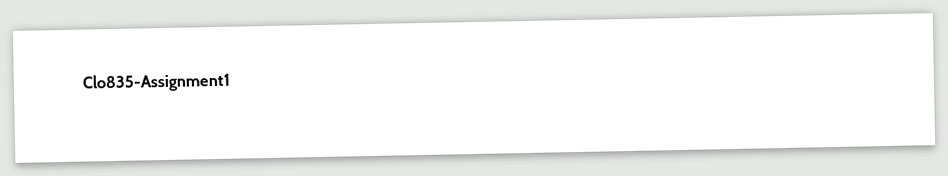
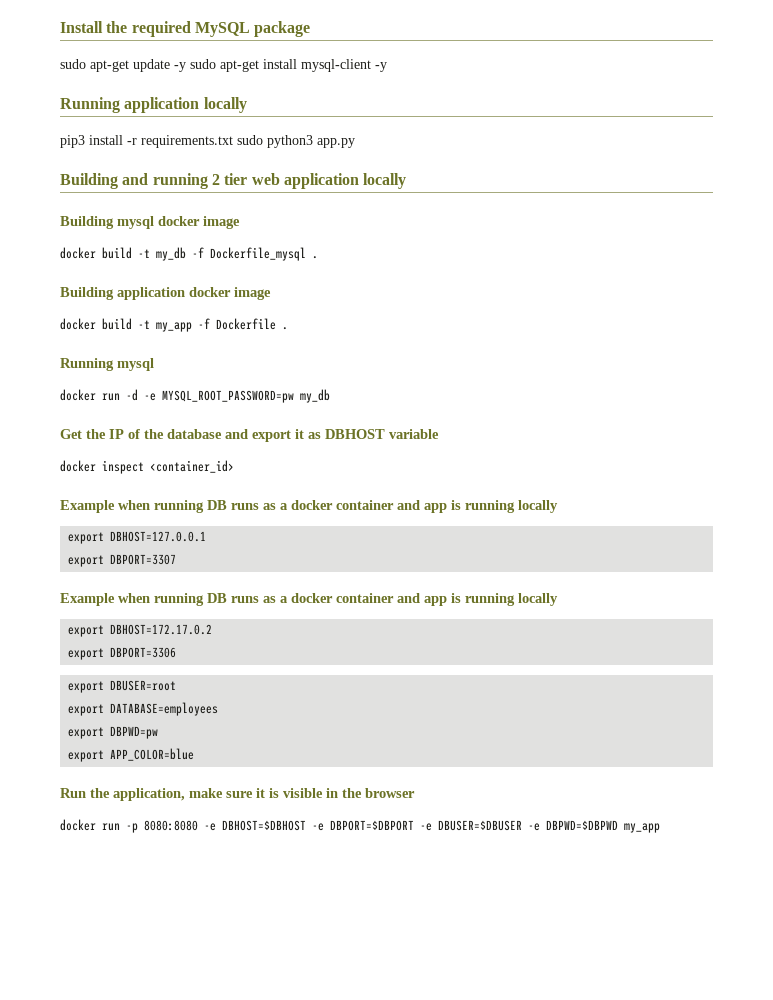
- Clo835-Assignment1
+ Install the required MySQL package
+ sudo apt-get update -y sudo apt-get install mysql-client -y
+ Running application locally
+ pip3 install -r requirements.txt sudo python3 app.py
+ Building and running 2 tier web application locally
+ Building mysql docker image
+ docker build -t my_db -f Dockerfile_mysql .
+ Building application docker image
+ docker build -t my_app -f Dockerfile .
+ Running mysql
+ docker run -d -e MYSQL_ROOT_PASSWORD=pw my_db
+ Get the IP of the database and export it as DBHOST variable
+ docker inspect <container_id>
+ Example when running DB runs as a docker container and app is running locally
+ export DBHOST=127.0.0.1
+ export DBPORT=3307
+ Example when running DB runs as a docker container and app is running locally
+ export DBHOST=172.17.0.2
+ export DBPORT=3306
+ export DBUSER=root
+ export DATABASE=employees
+ export DBPWD=pw
+ export APP_COLOR=blue
+ Run the application, make sure it is visible in the browser
+ docker run -p 8080:8080 -e DBHOST=$DBHOST -e DBPORT=$DBPORT -e DBUSER=$DBUSER -e DBPWD=$DBPWD my_app

